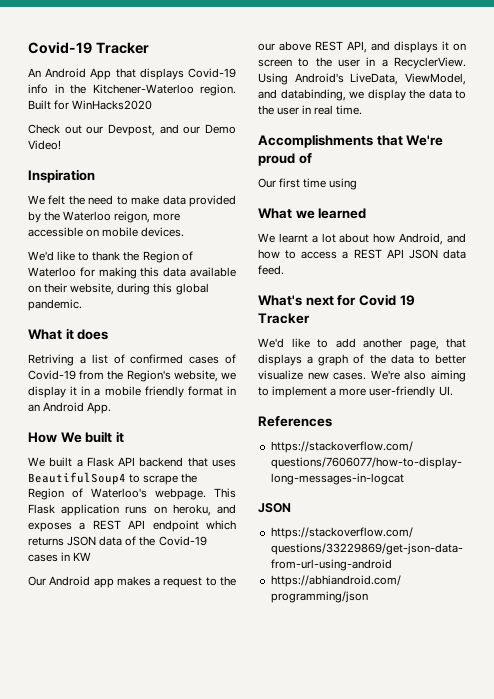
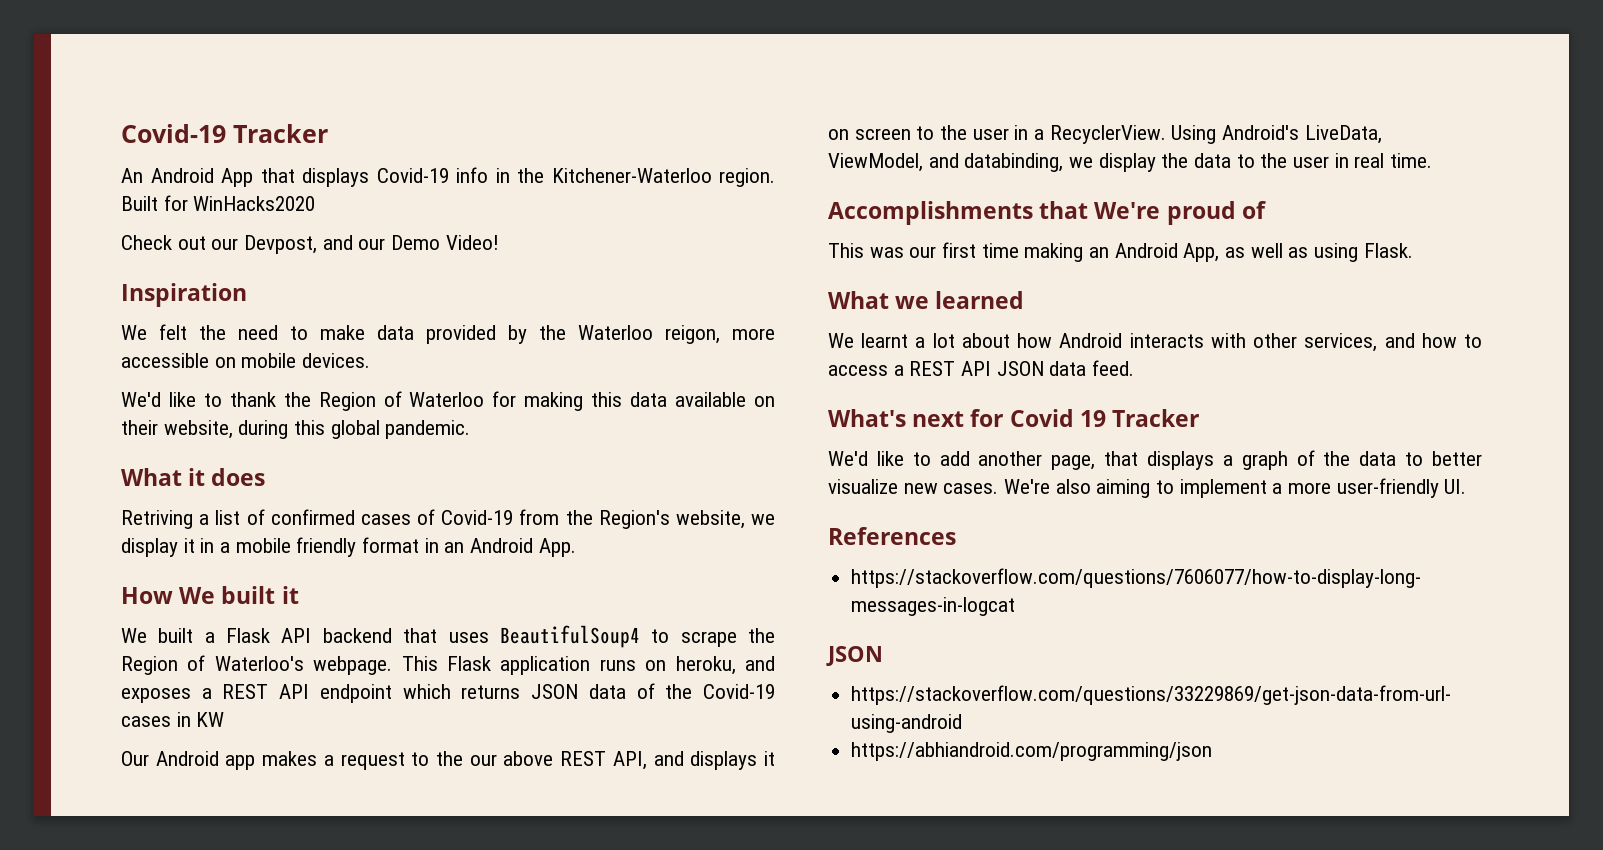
- Our first time using
+ This was our first time making an Android App, as well as using Flask.
- We learnt a lot about how Android, and how to access a REST API JSON data feed.
+ We learnt a lot about how Android interacts with other services, and how to access a REST API JSON data feed.

